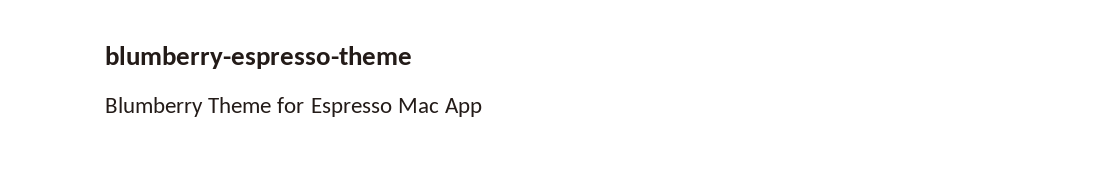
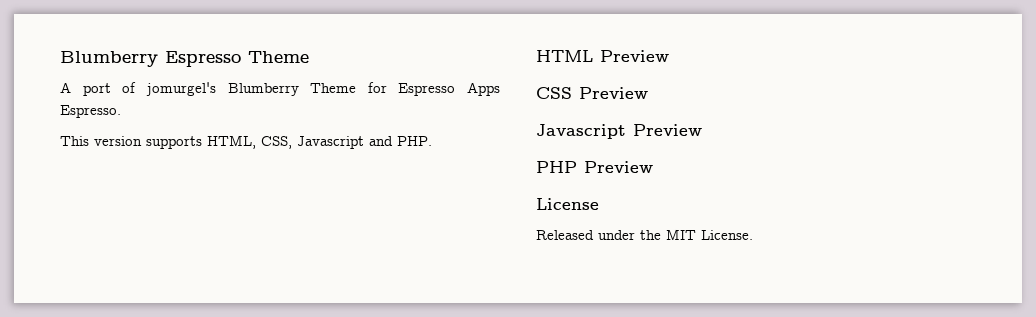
- blumberry-espresso-theme
- Blumberry Theme for Espresso Mac App
+ Blumberry Espresso Theme
+ A port of jomurgel's Blumberry Theme for Espresso Apps Espresso.
+ This version supports HTML, CSS, Javascript and PHP.
+ HTML Preview
+ CSS Preview
+ Javascript Preview
+ PHP Preview
+ License
+ Released under the MIT License.

